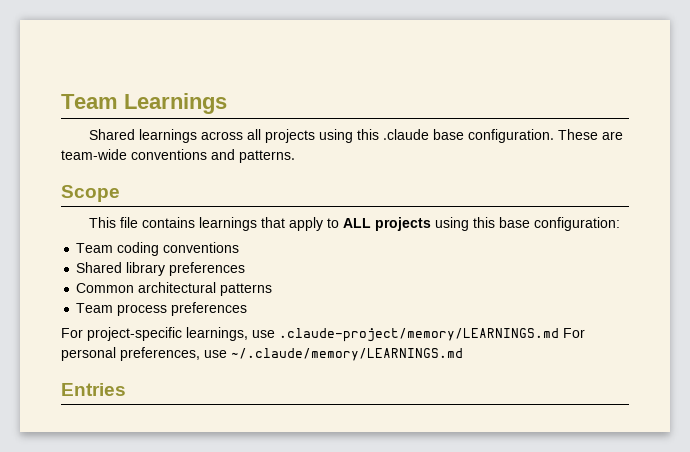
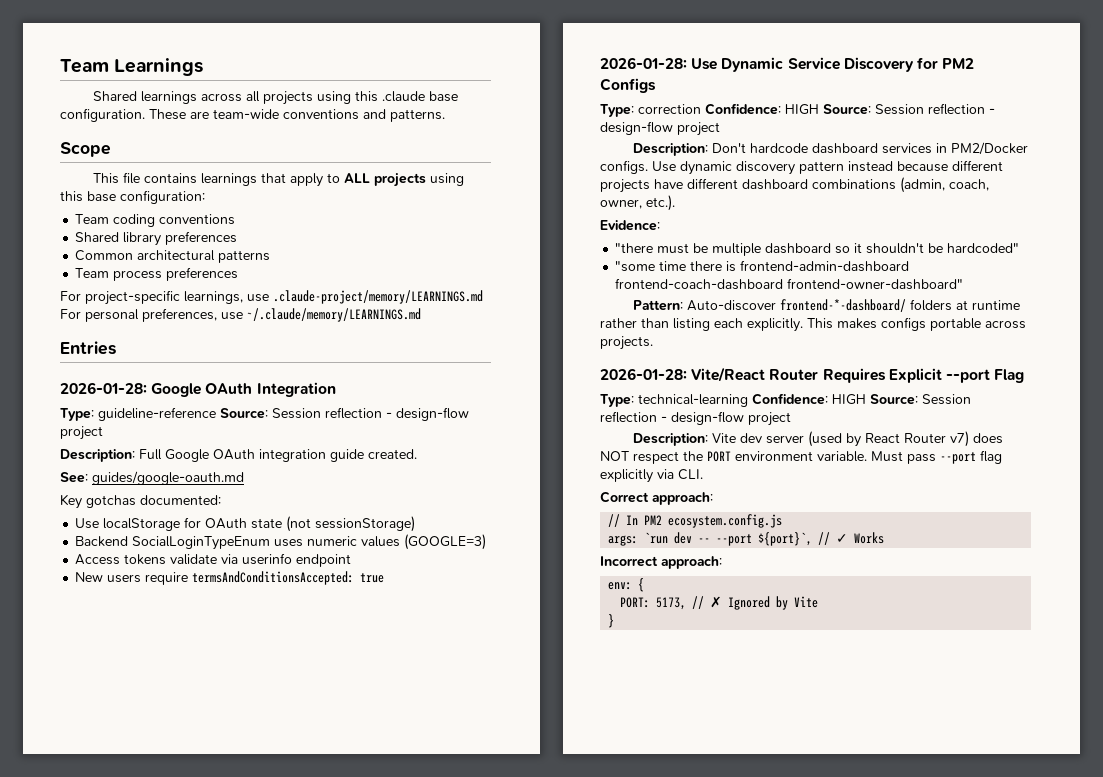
+ 2026-01-28: Google OAuth Integration
+ Type: guideline-reference Source: Session reflection - design-flow project
+ Description: Full Google OAuth integration guide created.
+ See: guides/google-oauth.md
+ Key gotchas documented:
+ Use localStorage for OAuth state (not sessionStorage)
+ Backend SocialLoginTypeEnum uses numeric values (GOOGLE=3)
+ Access tokens validate via userinfo endpoint
+ New users require termsAndConditionsAccepted: true
+ 2026-01-28: Use Dynamic Service Discovery for PM2 Configs
+ Type: correction Confidence: HIGH Source: Session reflection - design-flow project
+ Description: Don't hardcode dashboard services in PM2/Docker configs. Use dynamic discovery pattern instead because different projects have different dashboard combinations (admin, coach, owner, etc.).
+ Evidence:
+ "there must be multiple dashboard so it shouldn't be hardcoded"
+ "some time there is frontend-admin-dashboard frontend-coach-dashboard frontend-owner-dashboard"
+ Pattern: Auto-discover frontend-*-dashboard/ folders at runtime rather than listing each explicitly. This makes configs portable across projects.
+ 2026-01-28: Vite/React Router Requires Explicit --port Flag
+ Type: technical-learning Confidence: HIGH Source: Session reflection - design-flow project
+ Description: Vite dev server (used by React Router v7) does NOT respect the PORT environment variable. Must pass --port flag explicitly via CLI.
+ Correct approach:
+ // In PM2 ecosystem.config.js
+ args: `run dev -- --port ${port}`, // ✓ Works
+ Incorrect approach:
+ env: {
+ PORT: 5173, // ✗ Ignored by Vite
+ }

